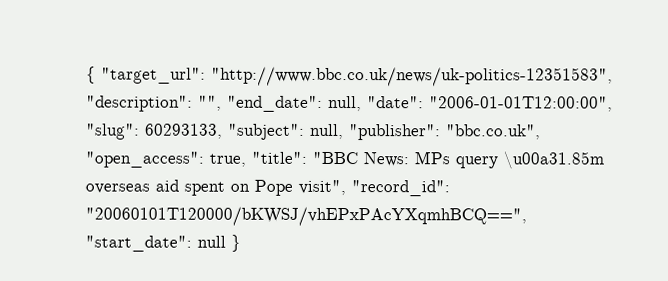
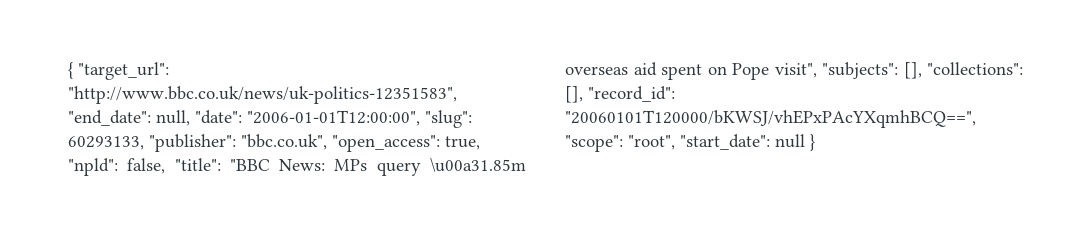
- { "target_url": "http://www.bbc.co.uk/news/uk-politics-12351583", "description": "", "end_date": null, "date": "2006-01-01T12:00:00", "slug": 60293133, "subject": null, "publisher": "bbc.co.uk", "open_access": true, "title": "BBC News: MPs query \u00a31.85m overseas aid spent on Pope visit", "record_id": "20060101T120000/bKWSJ/vhEPxPAcYXqmhBCQ==", "start_date": null }
+ { "target_url": "http://www.bbc.co.uk/news/uk-politics-12351583", "end_date": null, "date": "2006-01-01T12:00:00", "slug": 60293133, "publisher": "bbc.co.uk", "open_access": true, "npld": false, "title": "BBC News: MPs query \u00a31.85m overseas aid spent on Pope visit", "subjects": [], "collections": [], "record_id": "20060101T120000/bKWSJ/vhEPxPAcYXqmhBCQ==", "scope": "root", "start_date": null }

